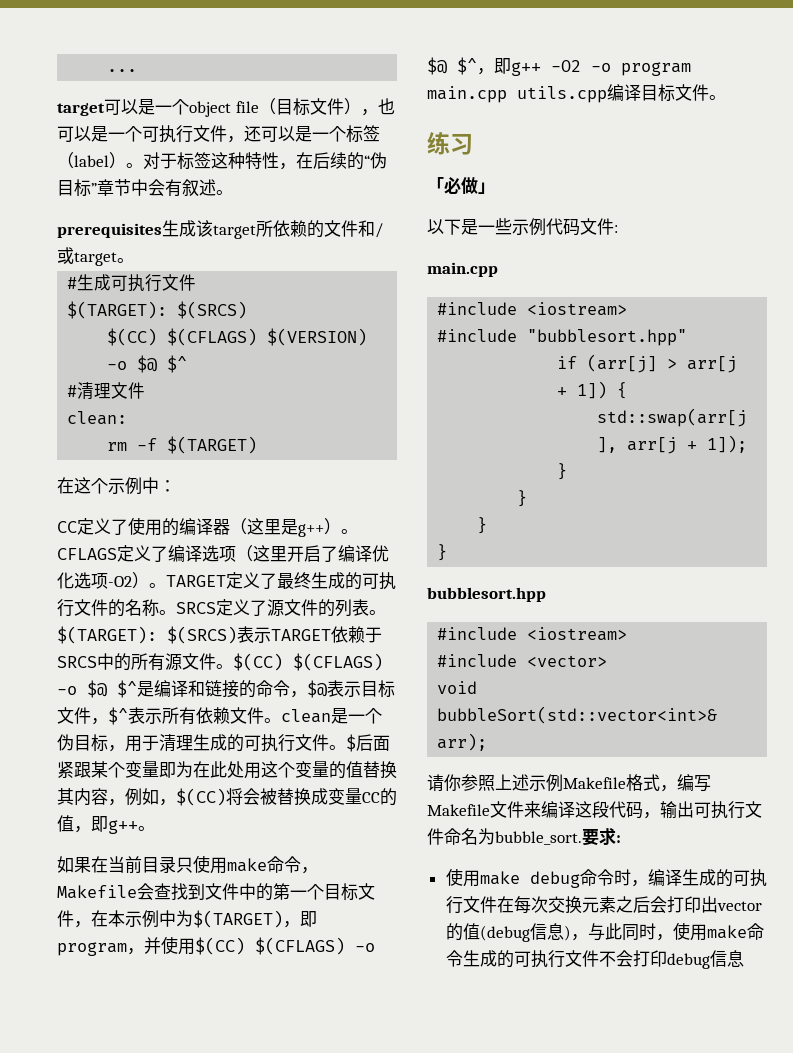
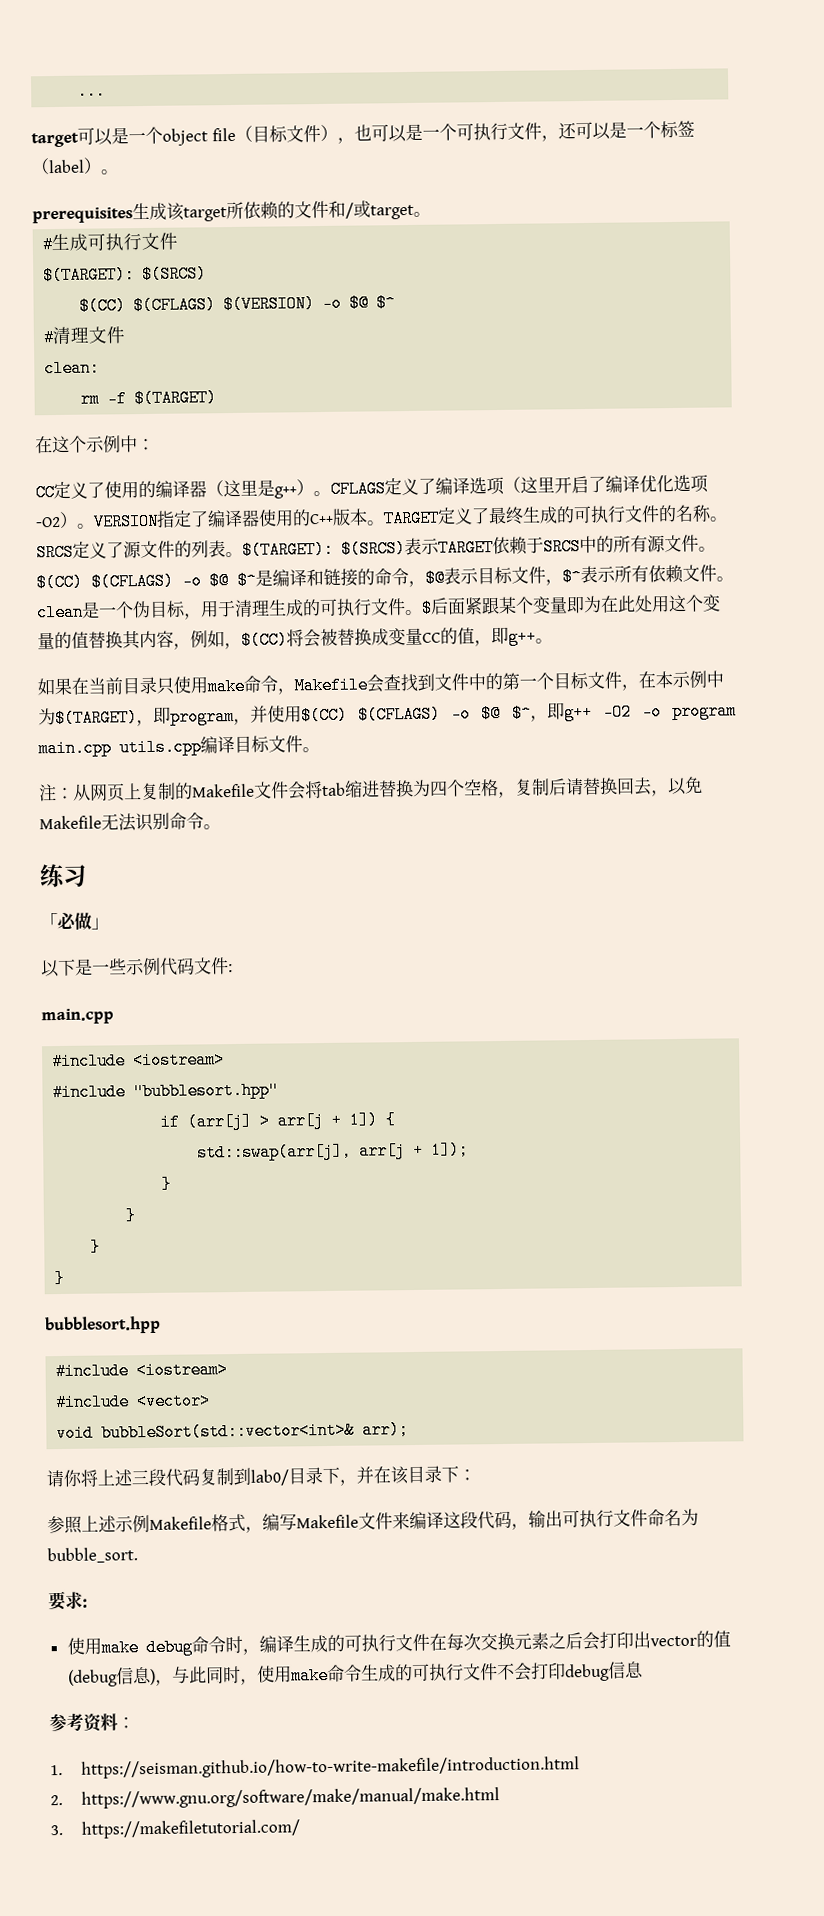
- 对于标签这种特性，在后续的“伪目标”章节中会有叙述。
+ VERSION指定了编译器使用的C++版本。
+ 注：从网页上复制的Makefile文件会将tab缩进替换为四个空格，复制后请替换回去，以免Makefile无法识别命令。
- 请你参照上述示例Makefile格式，编写Makefile文件来编译这段代码，输出可执行文件命名为bubble_sort.要求:
+ 请你将上述三段代码复制到lab0/目录下，并在该目录下：
+ 参照上述示例Makefile格式，编写Makefile文件来编译这段代码，输出可执行文件命名为bubble_sort.
+ 要求:
+ 参考资料：
+ 1. https://seisman.github.io/how-to-write-makefile/introduction.html
+ 2. https://www.gnu.org/software/make/manual/make.html
+ 3. https://makefiletutorial.com/

